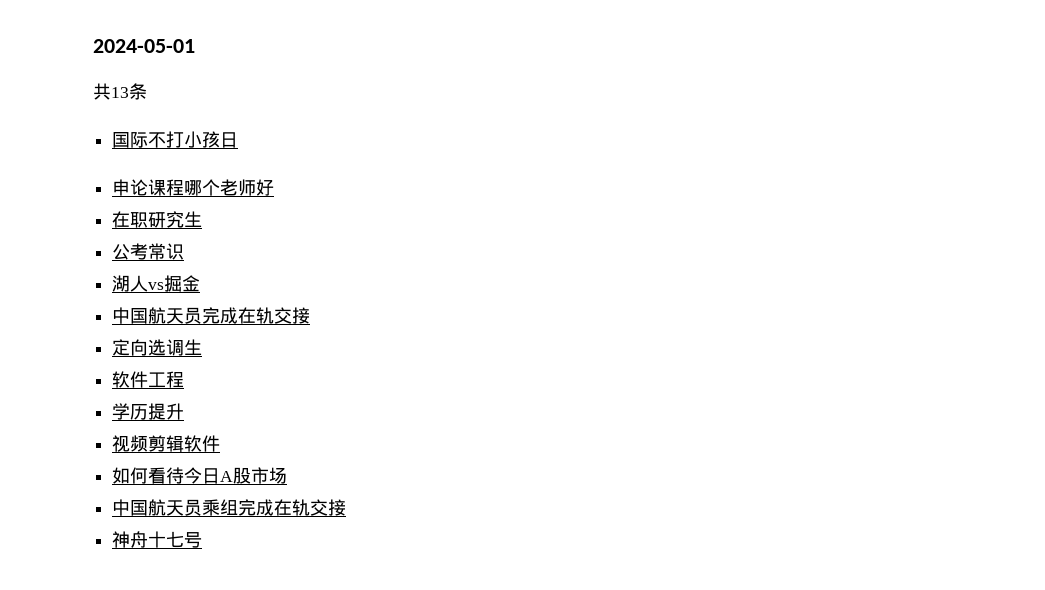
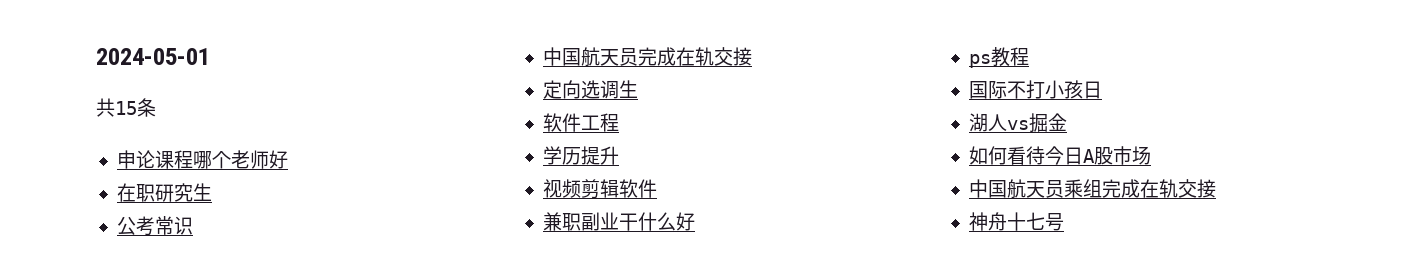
- 共13条
+ 共15条
- 国际不打小孩日
- 湖人vs掘金
+ 兼职副业干什么好
+ ps教程
+ 国际不打小孩日
+ 湖人vs掘金

